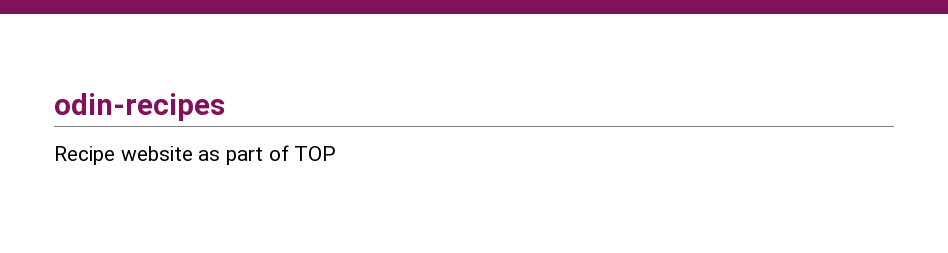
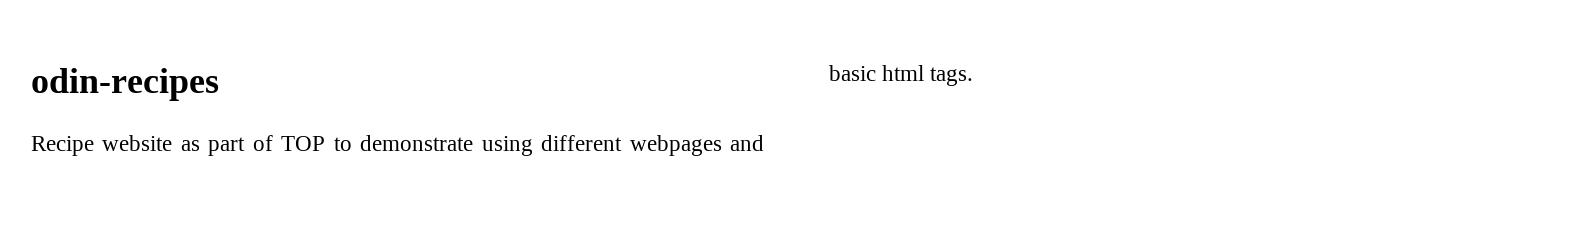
- Recipe website as part of TOP
+ Recipe website as part of TOP to demonstrate using different webpages and basic html tags.

